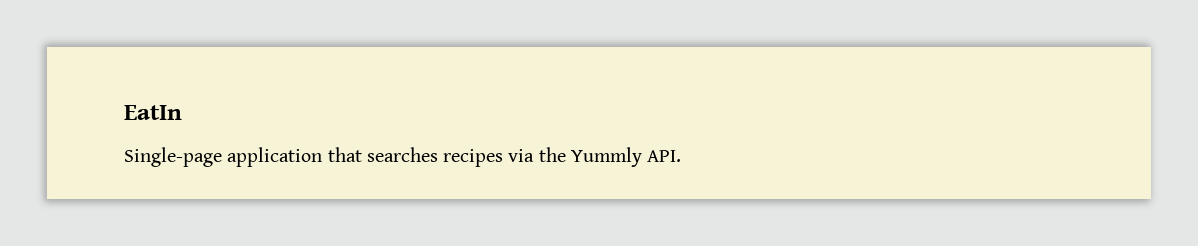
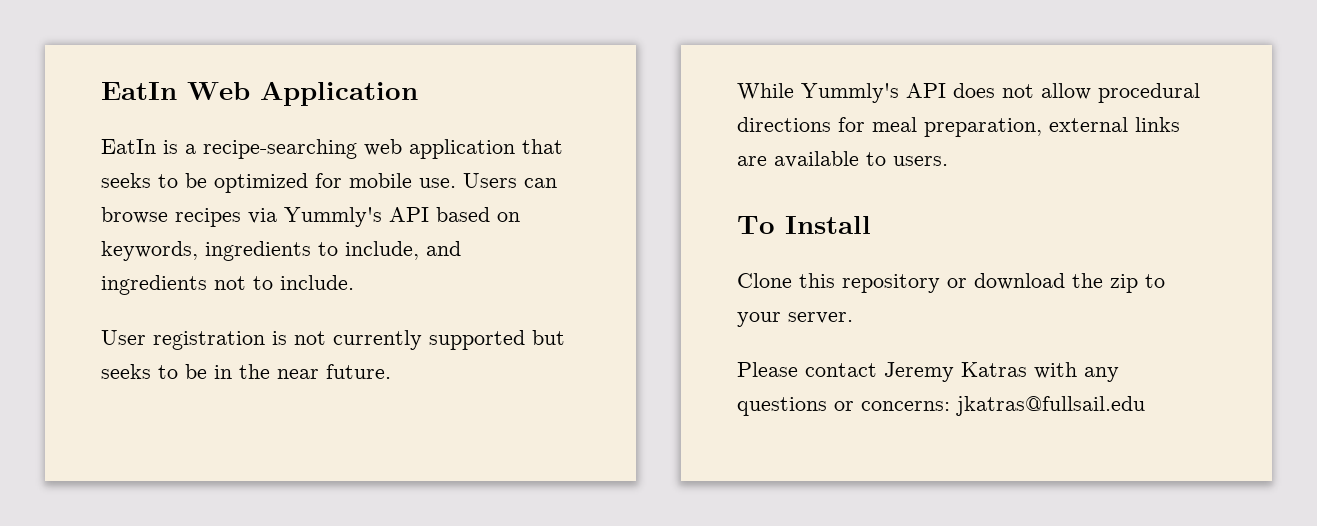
- EatIn
- Single-page application that searches recipes via the Yummly API.
+ EatIn Web Application
+ EatIn is a recipe-searching web application that seeks to be optimized for mobile use. Users can browse recipes via Yummly's API based on keywords, ingredients to include, and ingredients not to include.
+ User registration is not currently supported but seeks to be in the near future.
+ While Yummly's API does not allow procedural directions for meal preparation, external links are available to users.
+ To Install
+ Clone this repository or download the zip to your server.
+ Please contact Jeremy Katras with any questions or concerns: jkatras@fullsail.edu

